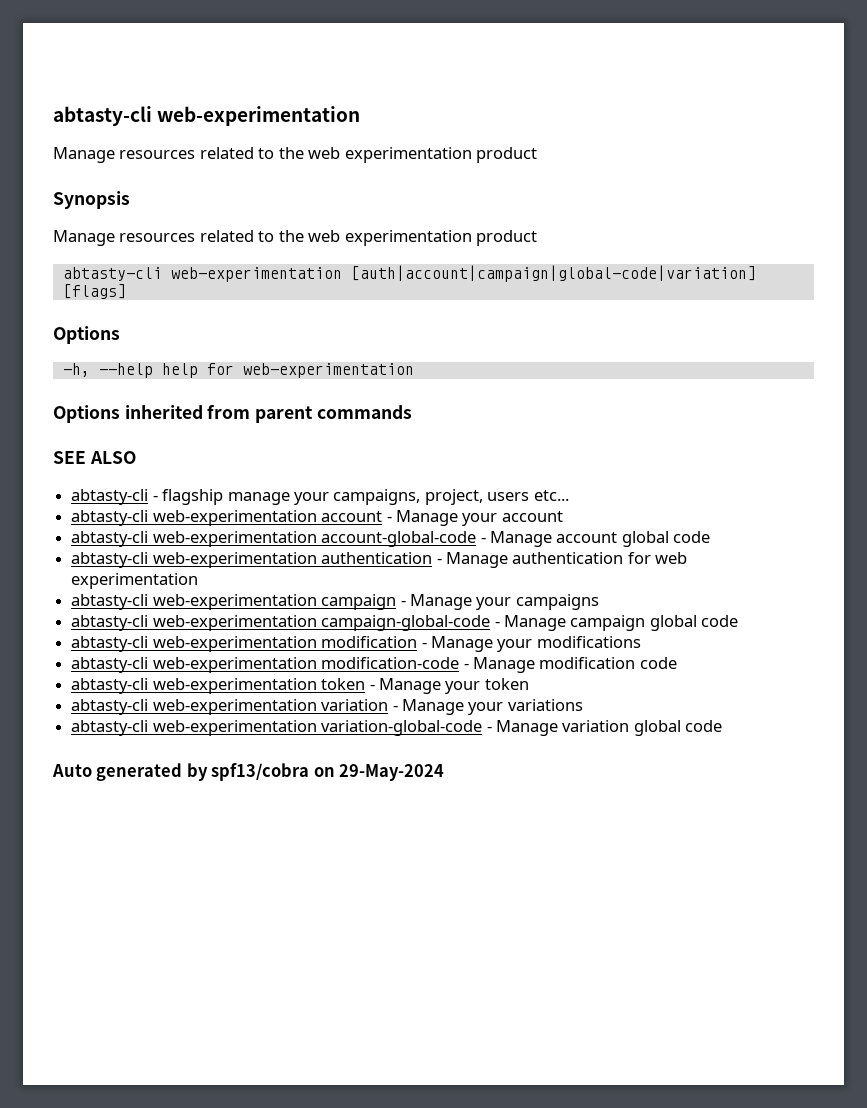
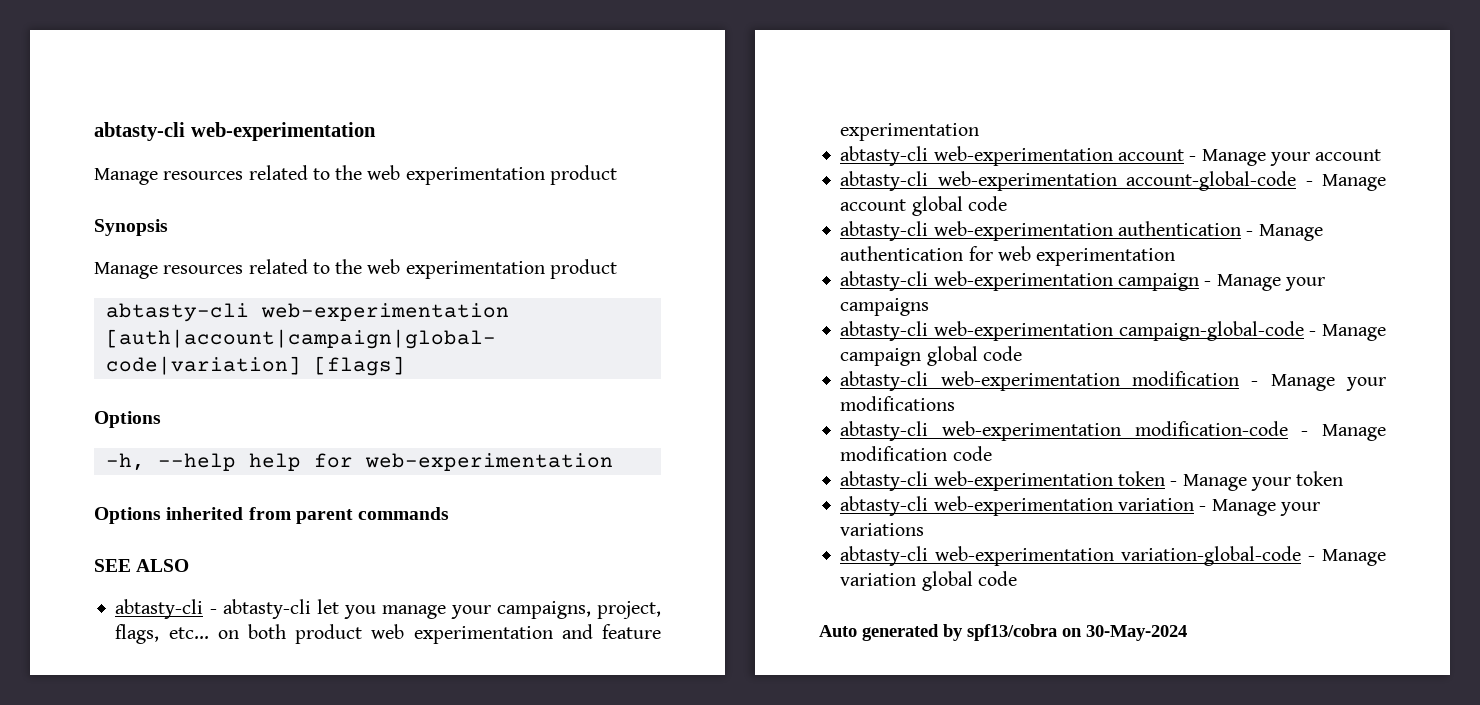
- abtasty-cli - flagship manage your campaigns, project, users etc...
+ abtasty-cli - abtasty-cli let you manage your campaigns, project, flags, etc... on both product web experimentation and feature experimentation
- Auto generated by spf13/cobra on 29-May-2024
+ Auto generated by spf13/cobra on 30-May-2024

